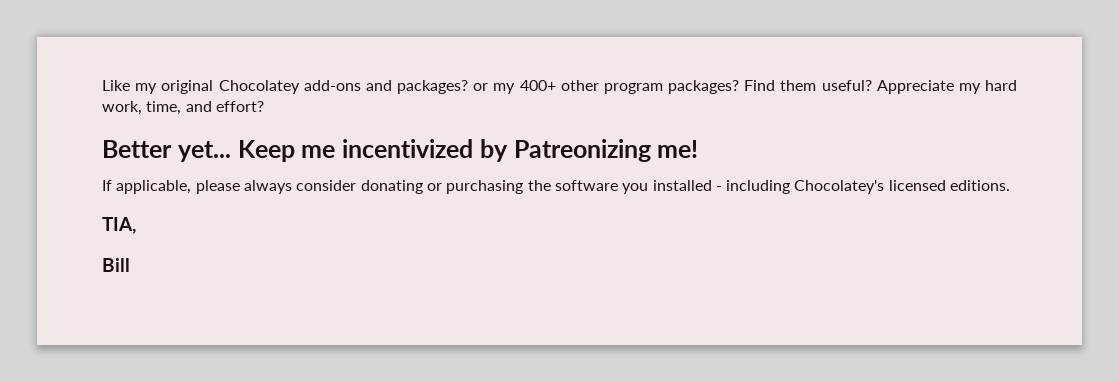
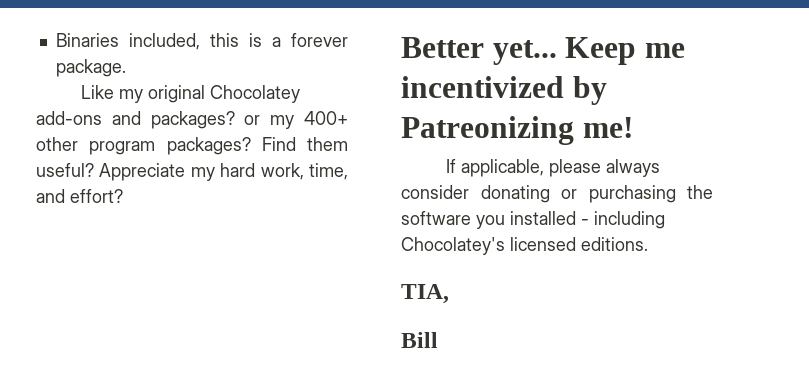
+ Binaries included, this is a forever package.

